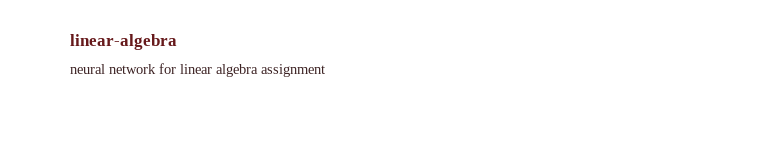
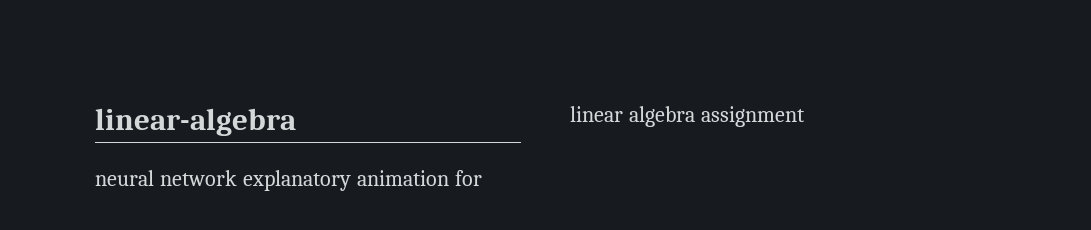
- neural network for linear algebra assignment
+ neural network explanatory animation for linear algebra assignment

